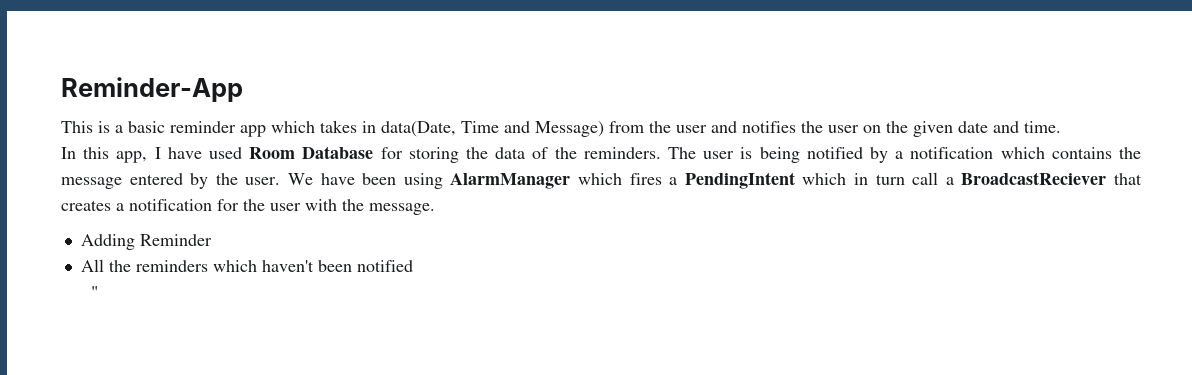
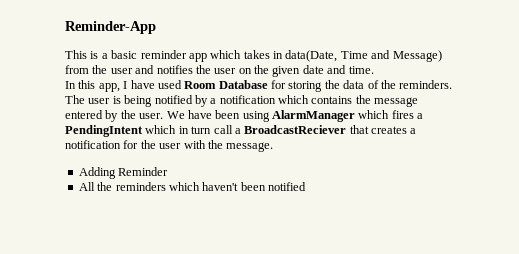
- "

